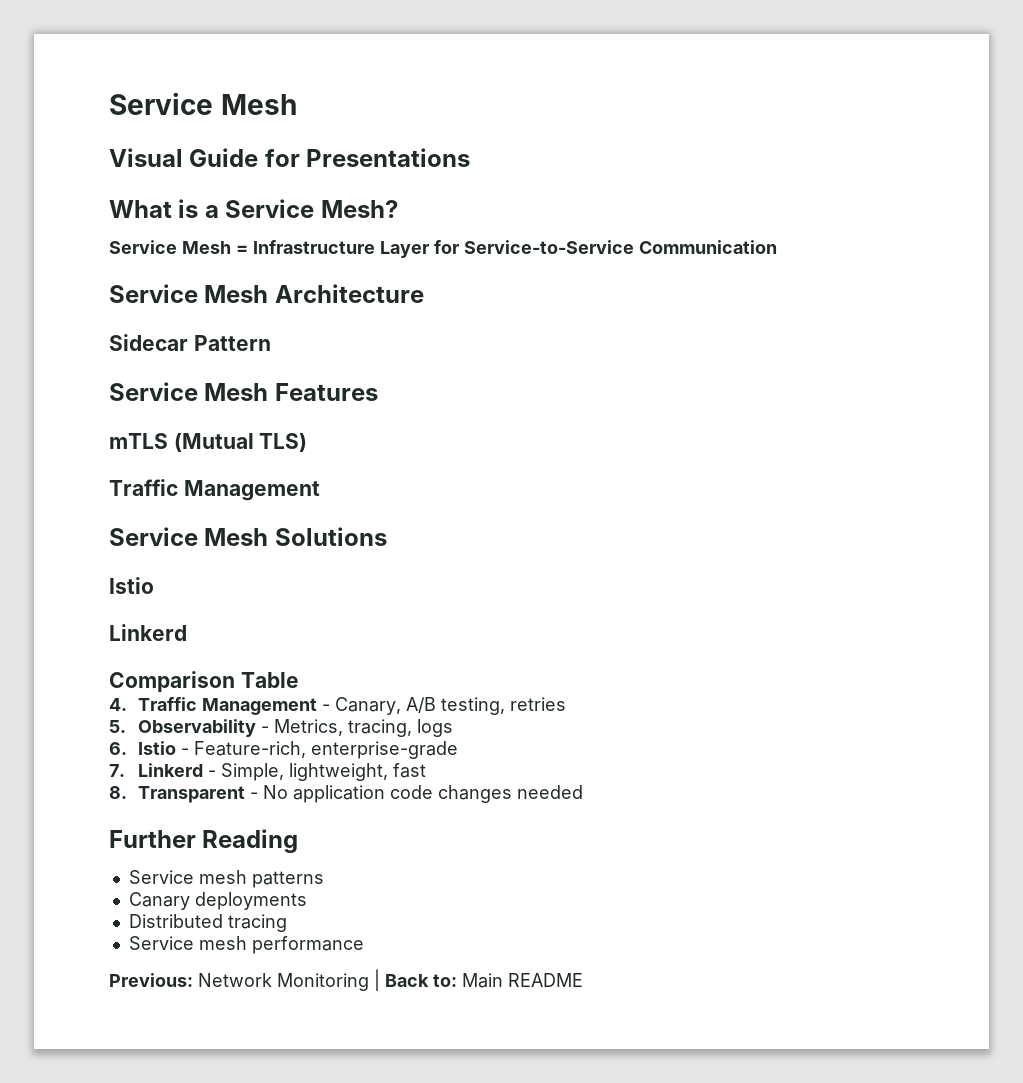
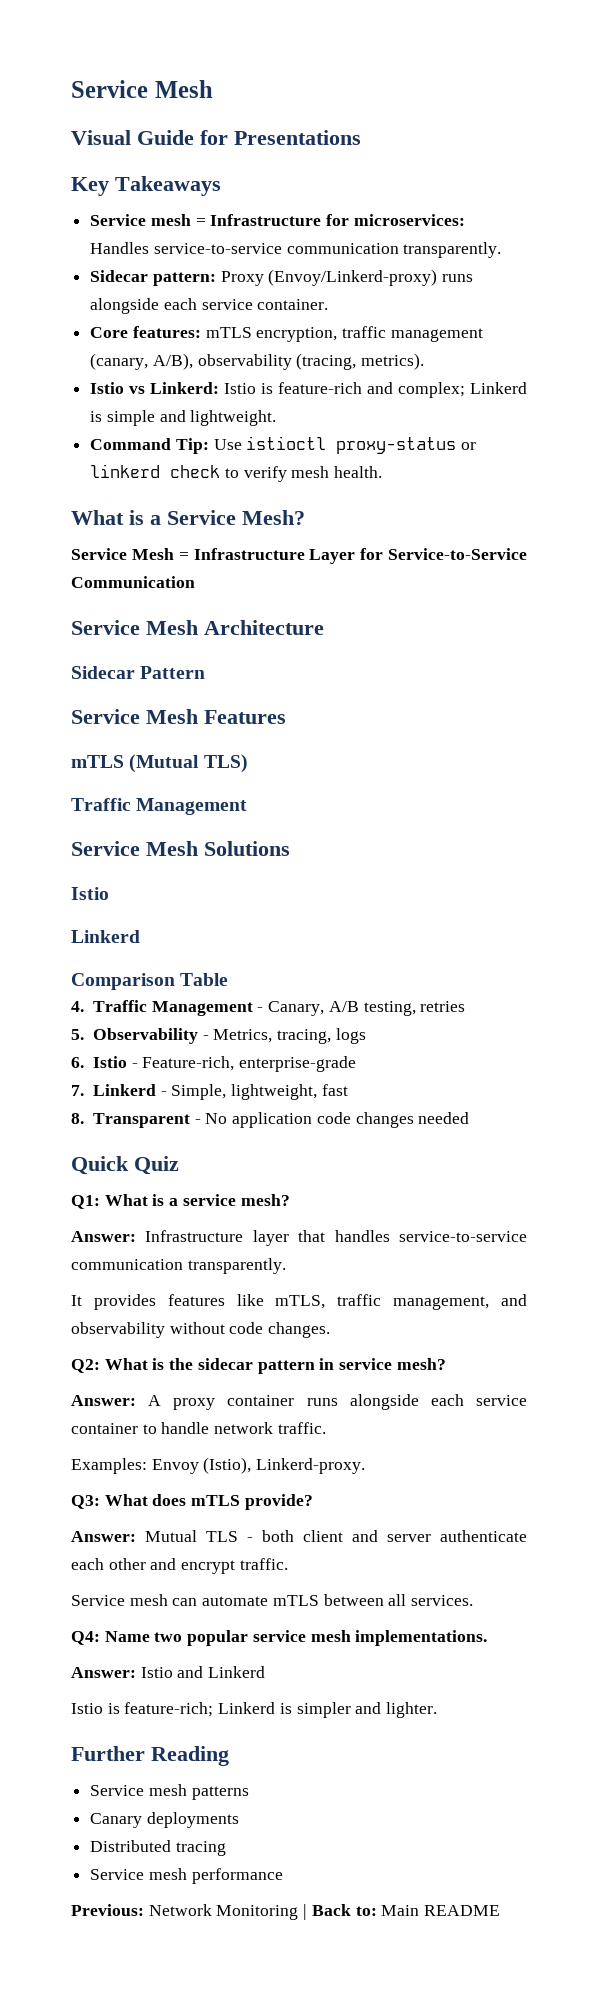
+ Key Takeaways
+ Service mesh = Infrastructure for microservices: Handles service-to-service communication transparently.
+ Sidecar pattern: Proxy (Envoy/Linkerd-proxy) runs alongside each service container.
+ Core features: mTLS encryption, traffic management (canary, A/B), observability (tracing, metrics).
+ Istio vs Linkerd: Istio is feature-rich and complex; Linkerd is simple and lightweight.
+ Command Tip: Use istioctl proxy-status or linkerd check to verify mesh health.
+ Quick Quiz
+ Q1: What is a service mesh?
+ Answer: Infrastructure layer that handles service-to-service communication transparently.
+ It provides features like mTLS, traffic management, and observability without code changes.
+ Q2: What is the sidecar pattern in service mesh?
+ Answer: A proxy container runs alongside each service container to handle network traffic.
+ Examples: Envoy (Istio), Linkerd-proxy.
+ Q3: What does mTLS provide?
+ Answer: Mutual TLS - both client and server authenticate each other and encrypt traffic.
+ Service mesh can automate mTLS between all services.
+ Q4: Name two popular service mesh implementations.
+ Answer: Istio and Linkerd
+ Istio is feature-rich; Linkerd is simpler and lighter.

